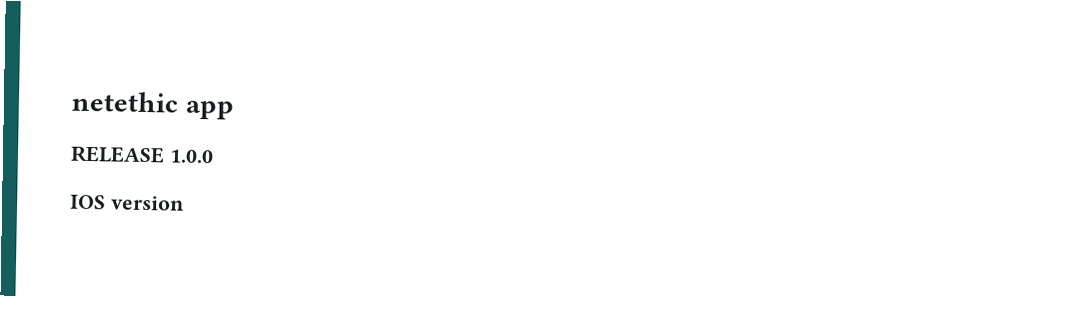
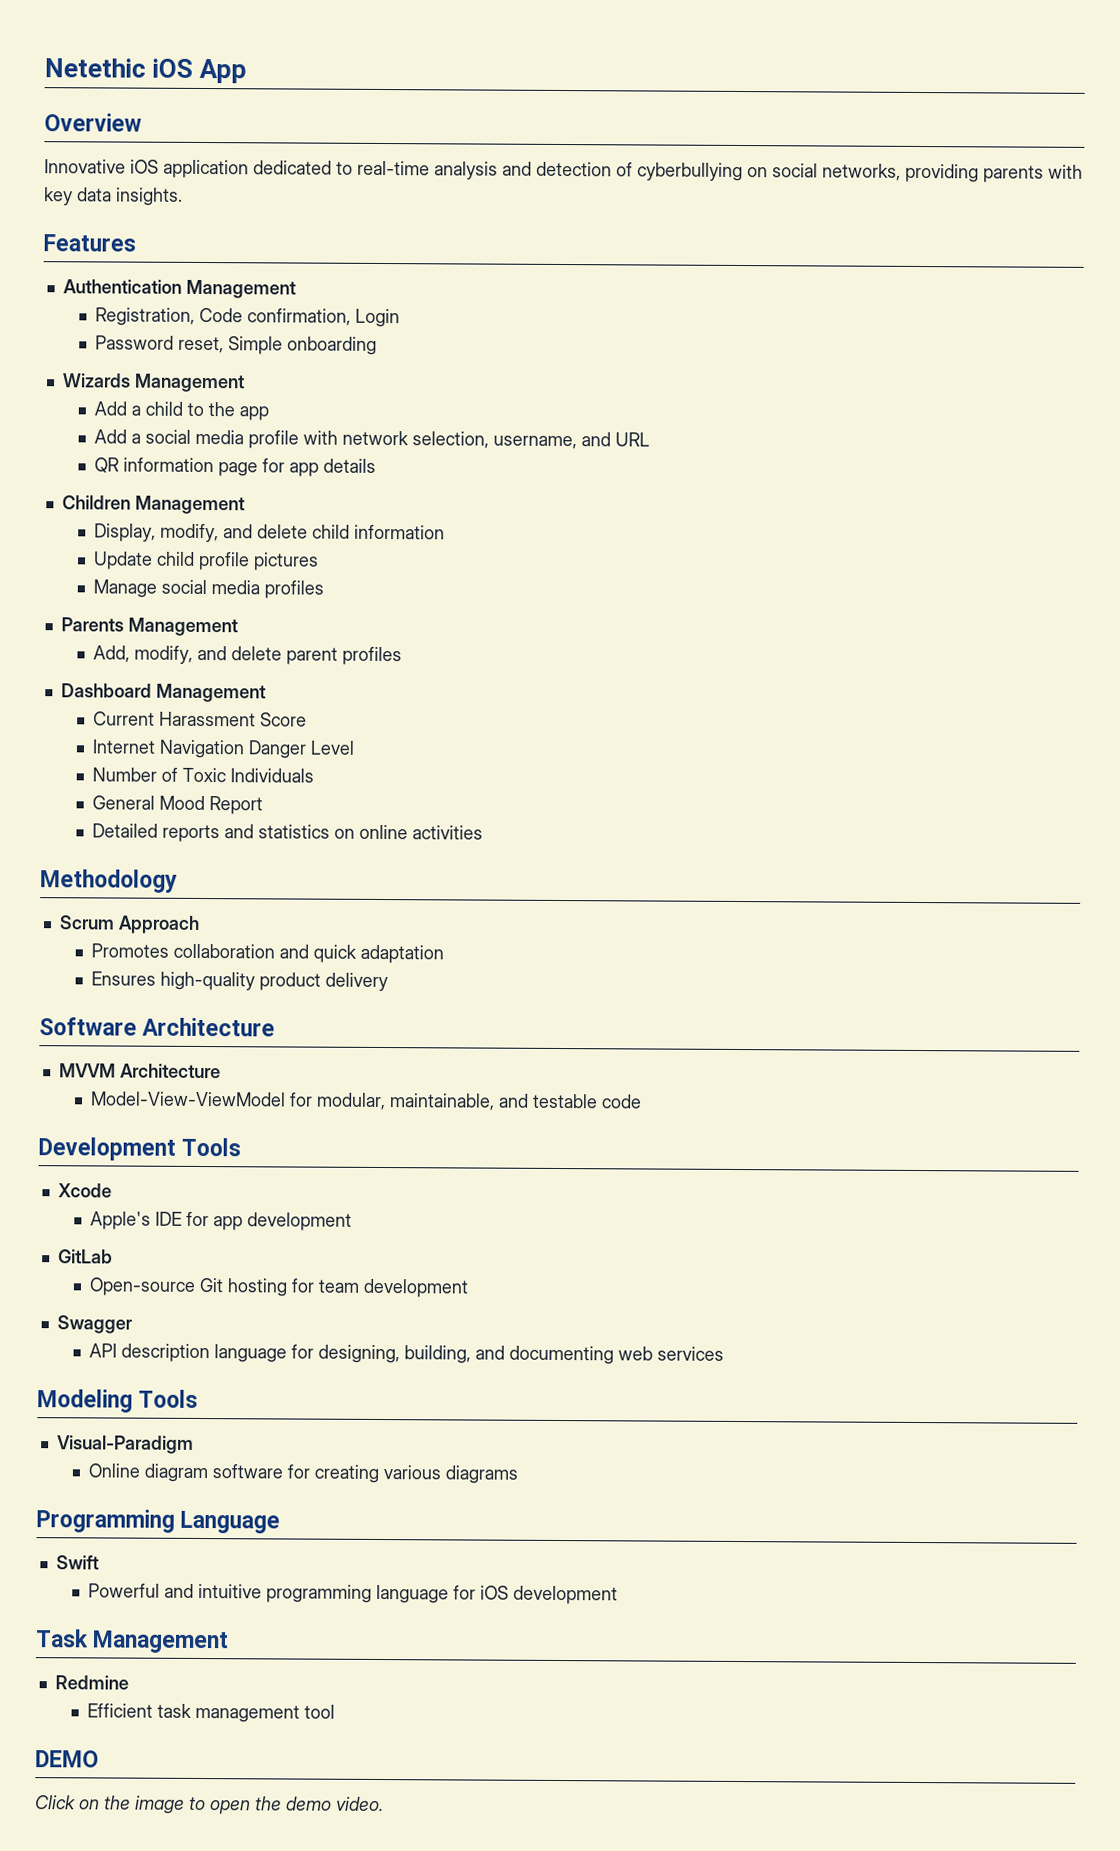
- netethic app
- RELEASE 1.0.0
- IOS version
+ Netethic iOS App
+ Overview
+ Innovative iOS application dedicated to real-time analysis and detection of cyberbullying on social networks, providing parents with key data insights.
+ Features
+ Authentication Management
+ Registration, Code confirmation, Login
+ Password reset, Simple onboarding
+ Wizards Management
+ Add a child to the app
+ Add a social media profile with network selection, username, and URL
+ QR information page for app details
+ Children Management
+ Display, modify, and delete child information
+ Update child profile pictures
+ Manage social media profiles
+ Parents Management
+ Add, modify, and delete parent profiles
+ Dashboard Management
+ Current Harassment Score
+ Internet Navigation Danger Level
+ Number of Toxic Individuals
+ General Mood Report
+ Detailed reports and statistics on online activities
+ Methodology
+ Scrum Approach
+ Promotes collaboration and quick adaptation
+ Ensures high-quality product delivery
+ Software Architecture
+ MVVM Architecture
+ Model-View-ViewModel for modular, maintainable, and testable code
+ Development Tools
+ Xcode
+ Apple's IDE for app development
+ GitLab
+ Open-source Git hosting for team development
+ Swagger
+ API description language for designing, building, and documenting web services
+ Modeling Tools
+ Visual-Paradigm
+ Online diagram software for creating various diagrams
+ Programming Language
+ Swift
+ Powerful and intuitive programming language for iOS development
+ Task Management
+ Redmine
+ Efficient task management tool
+ DEMO
+ Click on the image to open the demo video.

